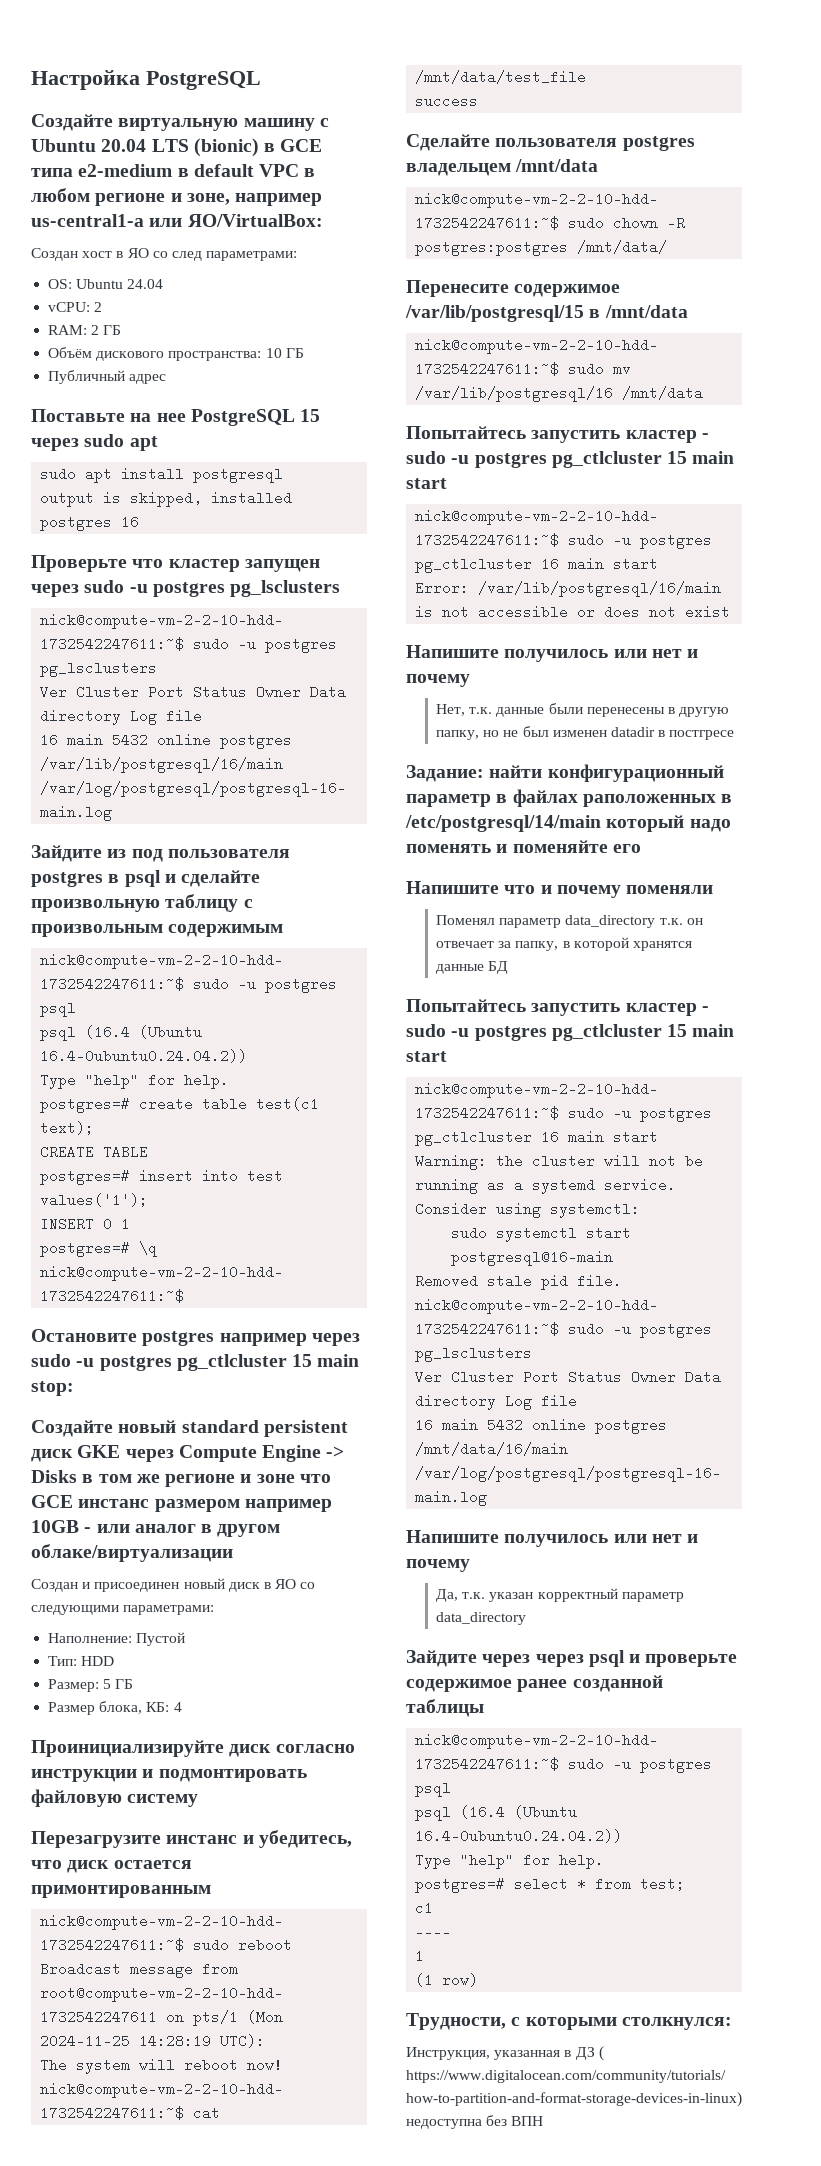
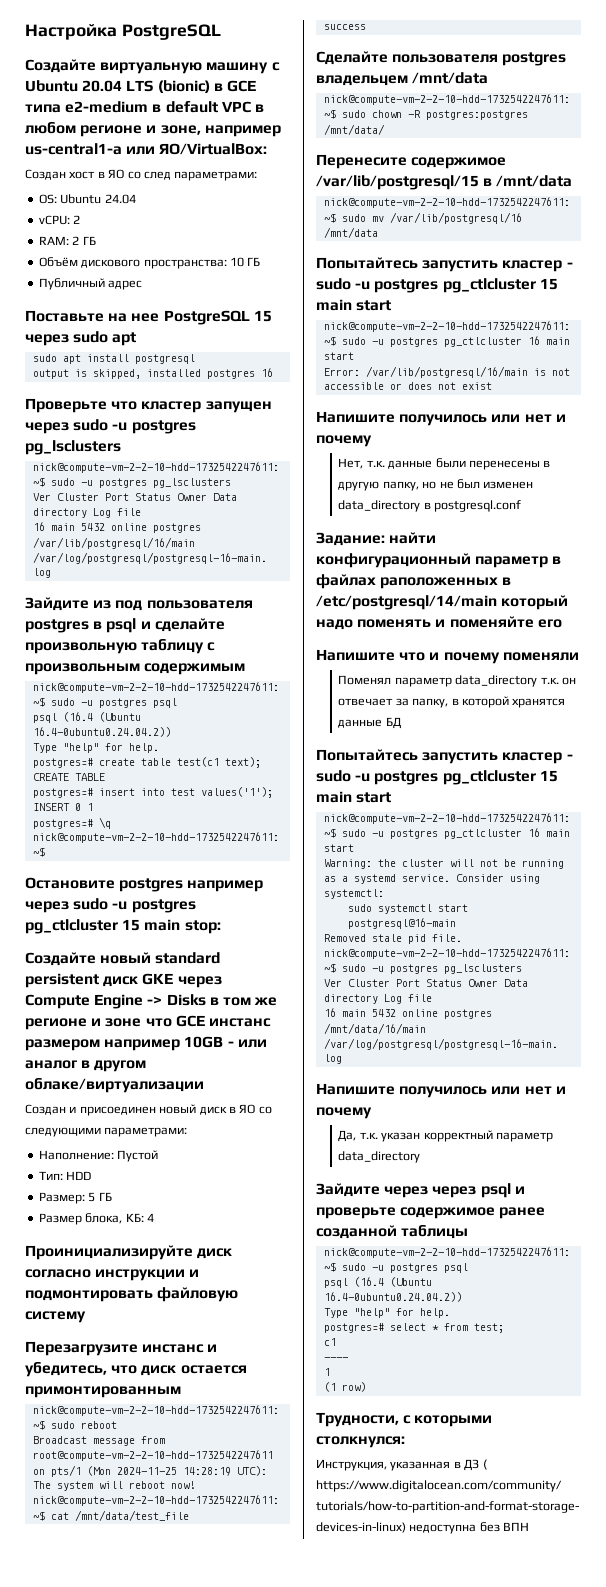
- Нет, т.к. данные были перенесены в другую папку, но не был изменен datadir в постгресе
+ Нет, т.к. данные были перенесены в другую папку, но не был изменен data_directory в postgresql.conf

